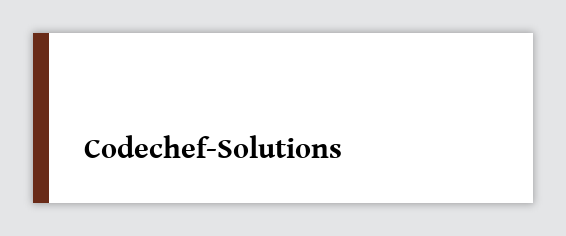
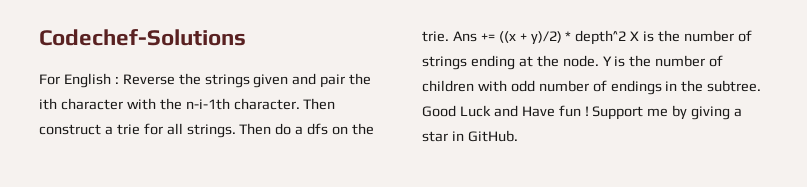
+ For English : Reverse the strings given and pair the ith character with the n-i-1th character. Then construct a trie for all strings. Then do a dfs on the trie. Ans += ((x + y)/2) * depth^2 X is the number of strings ending at the node. Y is the number of children with odd number of endings in the subtree. Good Luck and Have fun ! Support me by giving a star in GitHub.

